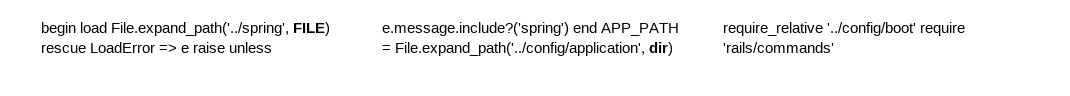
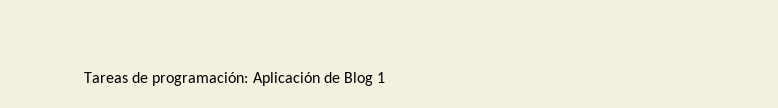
- begin load File.expand_path('../spring', FILE) rescue LoadError => e raise unless e.message.include?('spring') end APP_PATH = File.expand_path('../config/application', dir) require_relative '../config/boot' require 'rails/commands'
+ Tareas de programación: Aplicación de Blog 1

